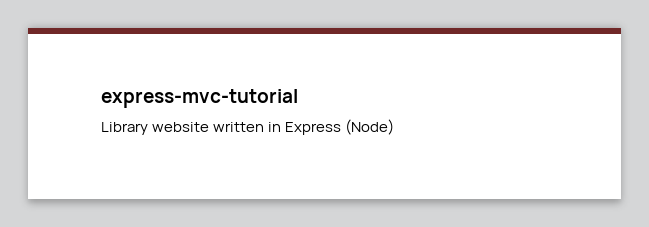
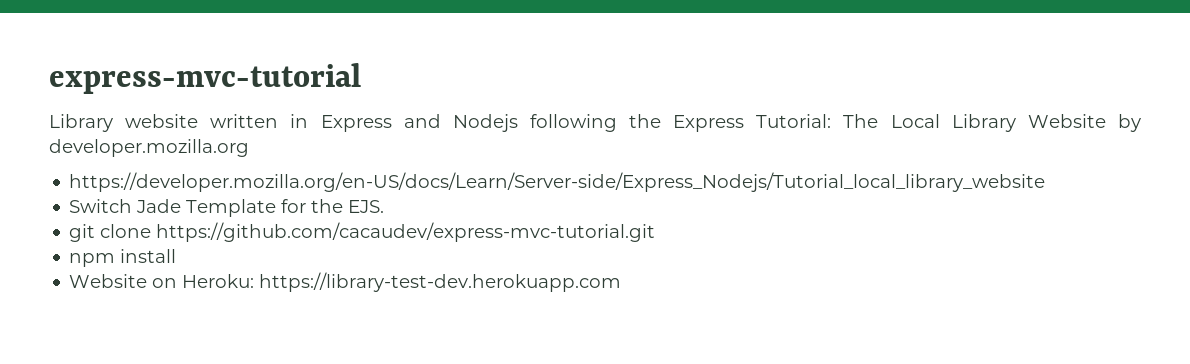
- Library website written in Express (Node)
+ Library website written in Express and Nodejs following the Express Tutorial: The Local Library Website by developer.mozilla.org
+ https://developer.mozilla.org/en-US/docs/Learn/Server-side/Express_Nodejs/Tutorial_local_library_website
+ Switch Jade Template for the EJS.
+ git clone https://github.com/cacaudev/express-mvc-tutorial.git
+ npm install
+ Website on Heroku: https://library-test-dev.herokuapp.com

